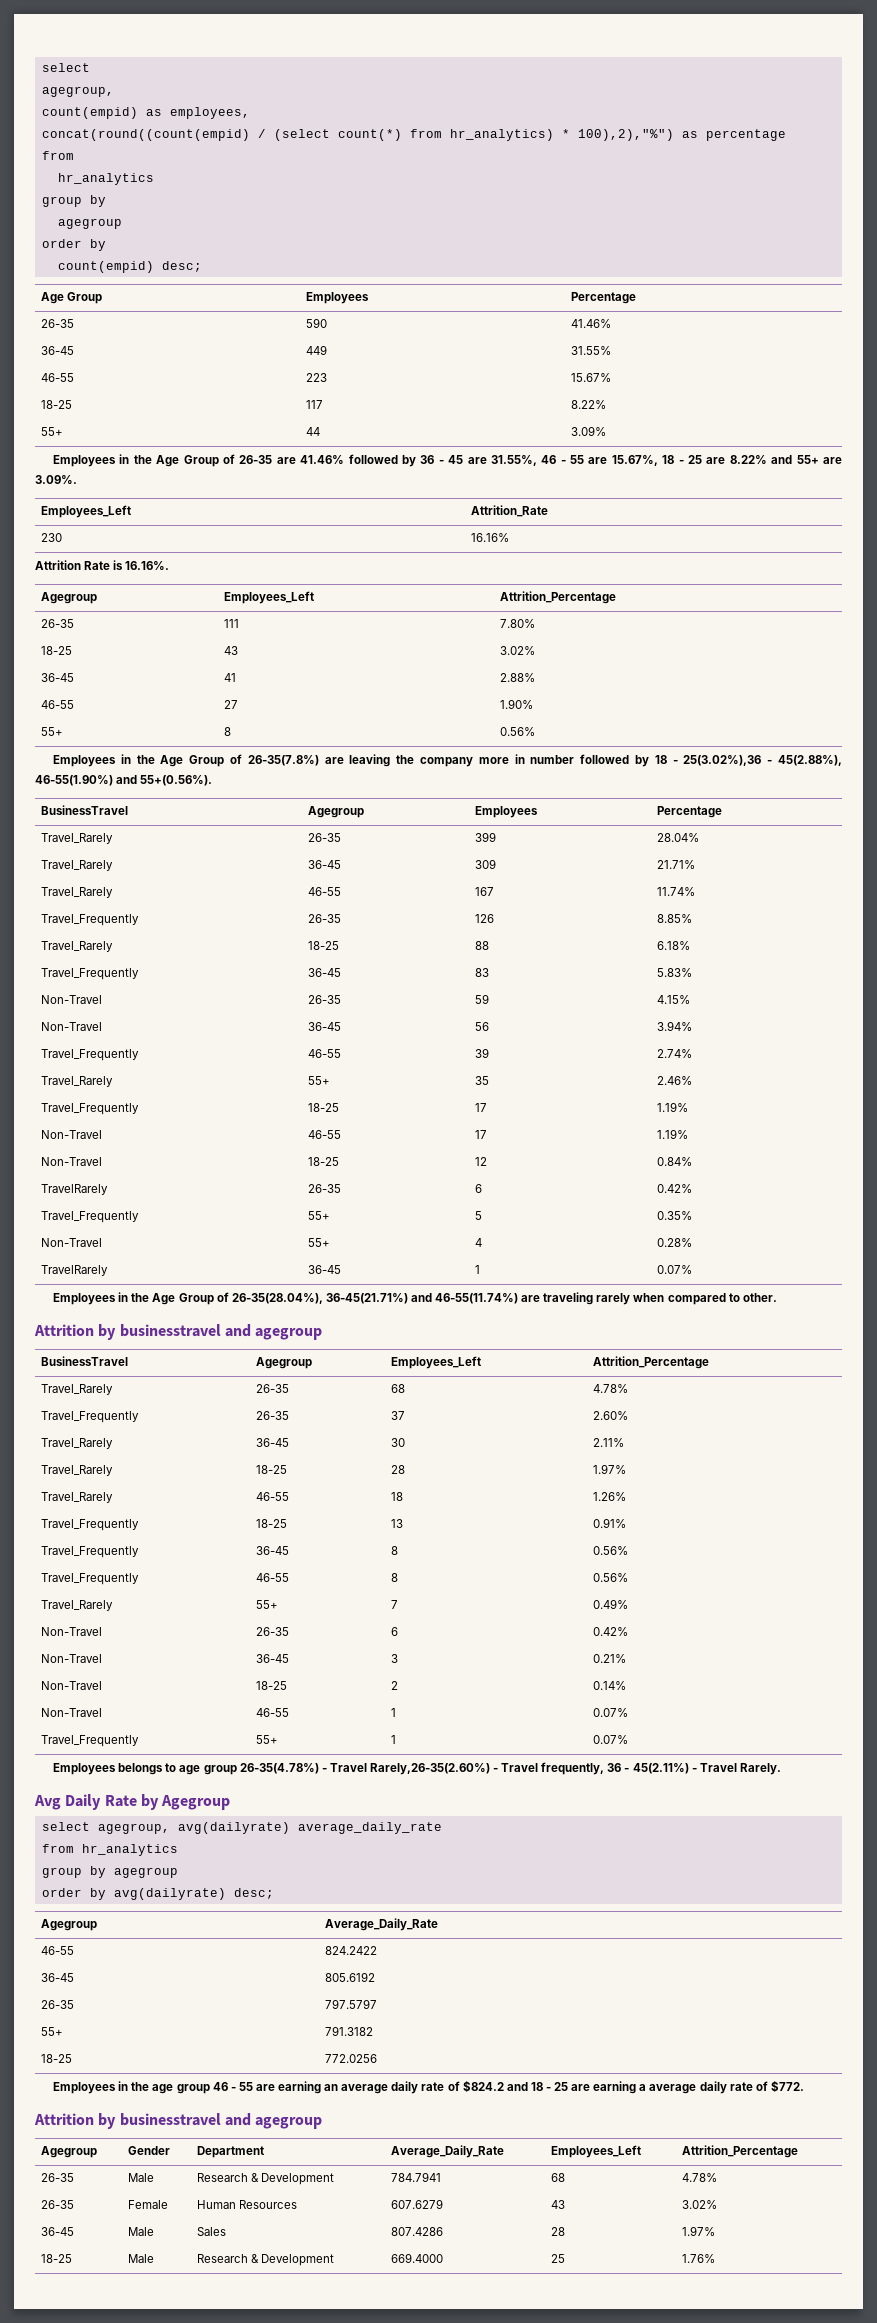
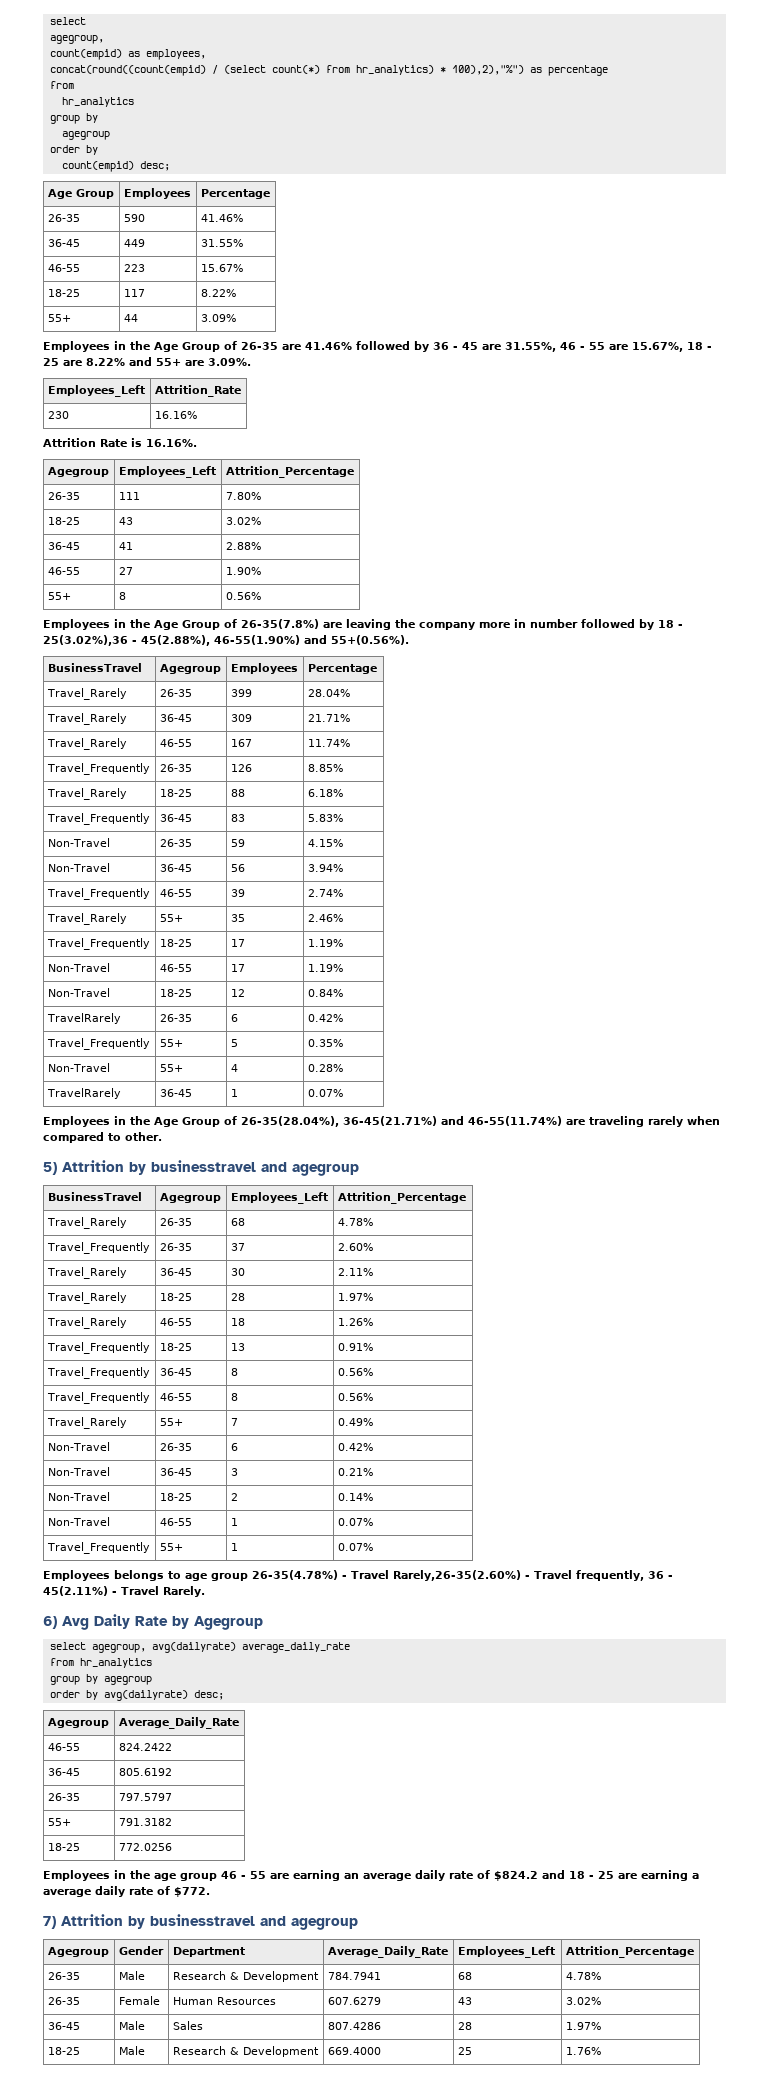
  Employees in the Age Group of 26-35(28.04%), 36-45(21.71%) and 46-55(11.74%) are traveling rarely when compared to other.
- Attrition by businesstravel and agegroup
+ 5) Attrition by businesstravel and agegroup
- Avg Daily Rate by Agegroup
+ 6) Avg Daily Rate by Agegroup
  Employees in the age group 46 - 55 are earning an average daily rate of $824.2 and 18 - 25 are earning a average daily rate of $772.
- Attrition by businesstravel and agegroup
+ 7) Attrition by businesstravel and agegroup

